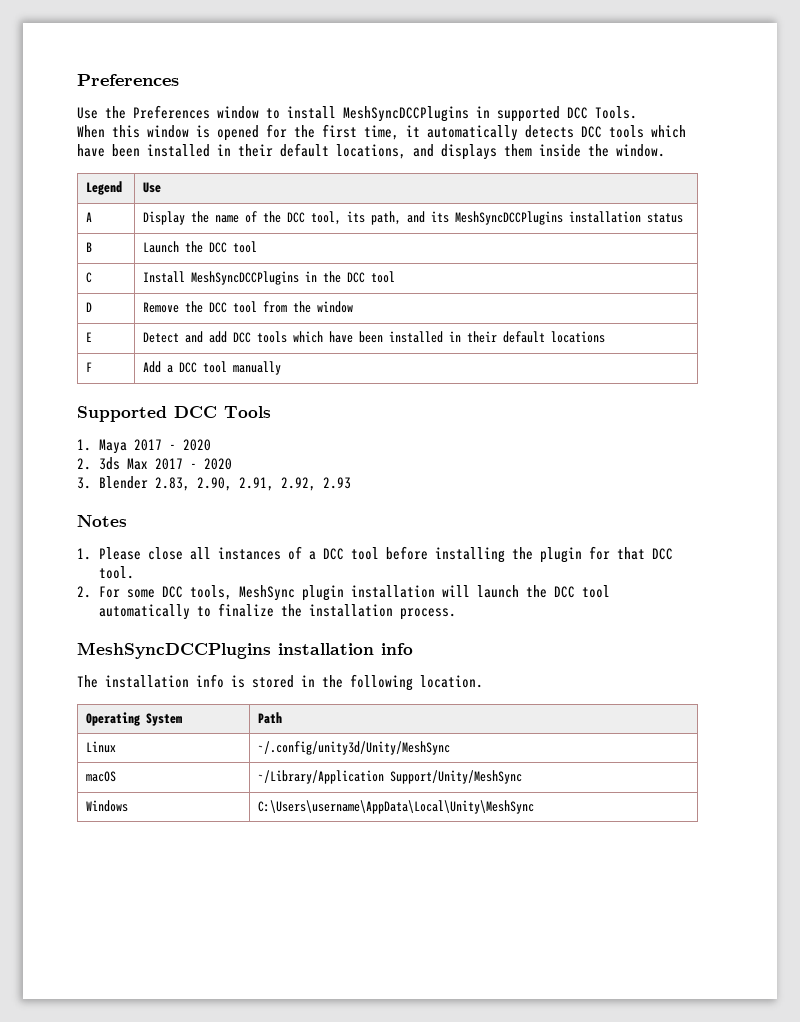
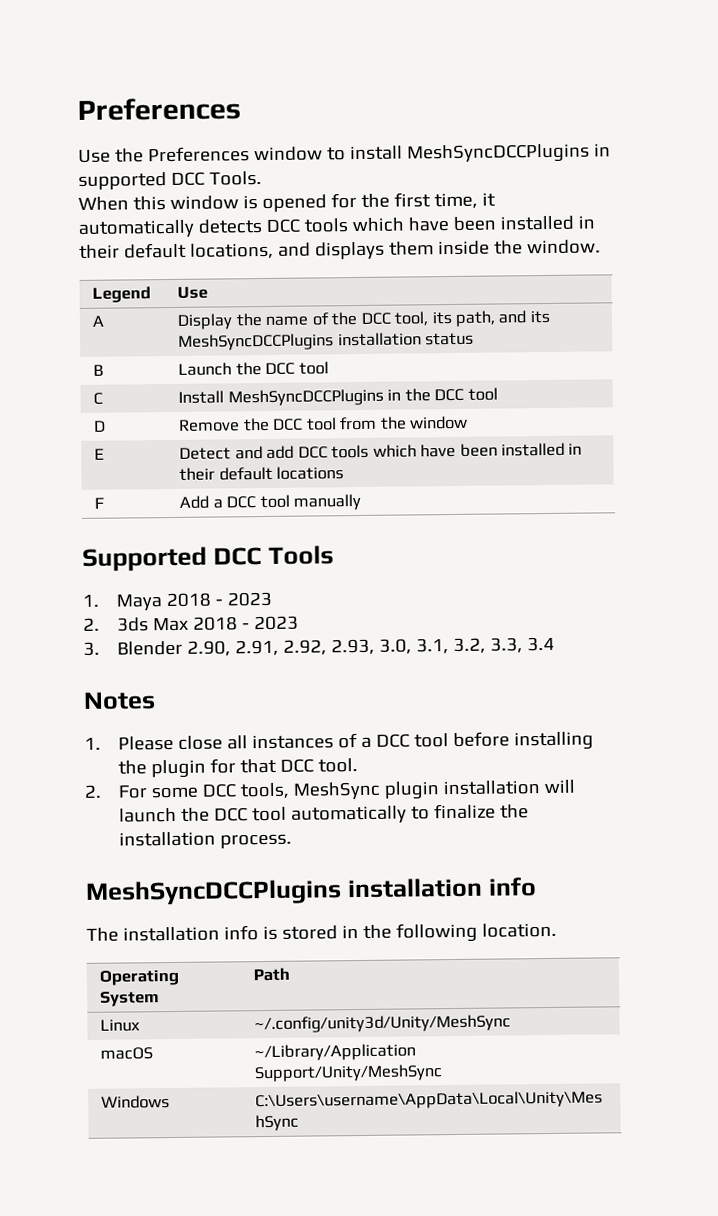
- 1. Maya 2017 - 2020
+ 1. Maya 2018 - 2023
- 2. 3ds Max 2017 - 2020
+ 2. 3ds Max 2018 - 2023
- 3. Blender 2.83, 2.90, 2.91, 2.92, 2.93
+ 3. Blender 2.90, 2.91, 2.92, 2.93, 3.0, 3.1, 3.2, 3.3, 3.4

